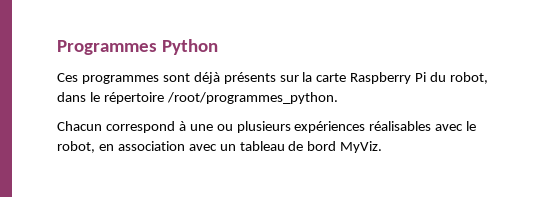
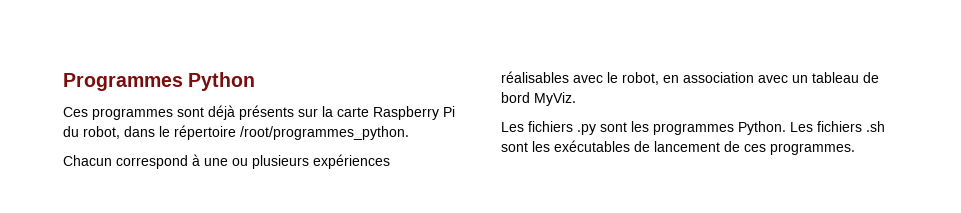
+ Les fichiers .py sont les programmes Python. Les fichiers .sh sont les exécutables de lancement de ces programmes.

